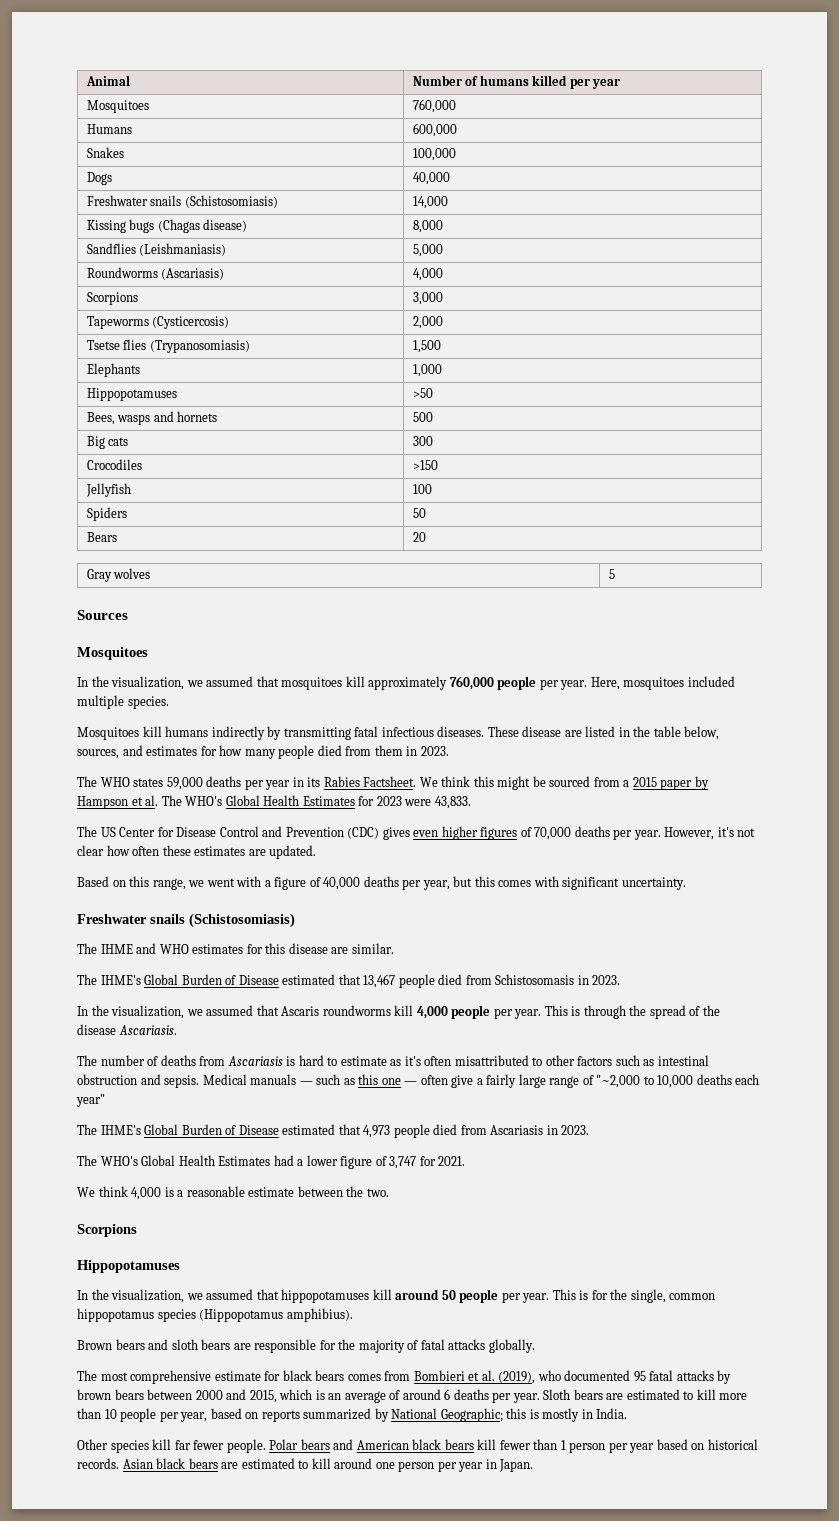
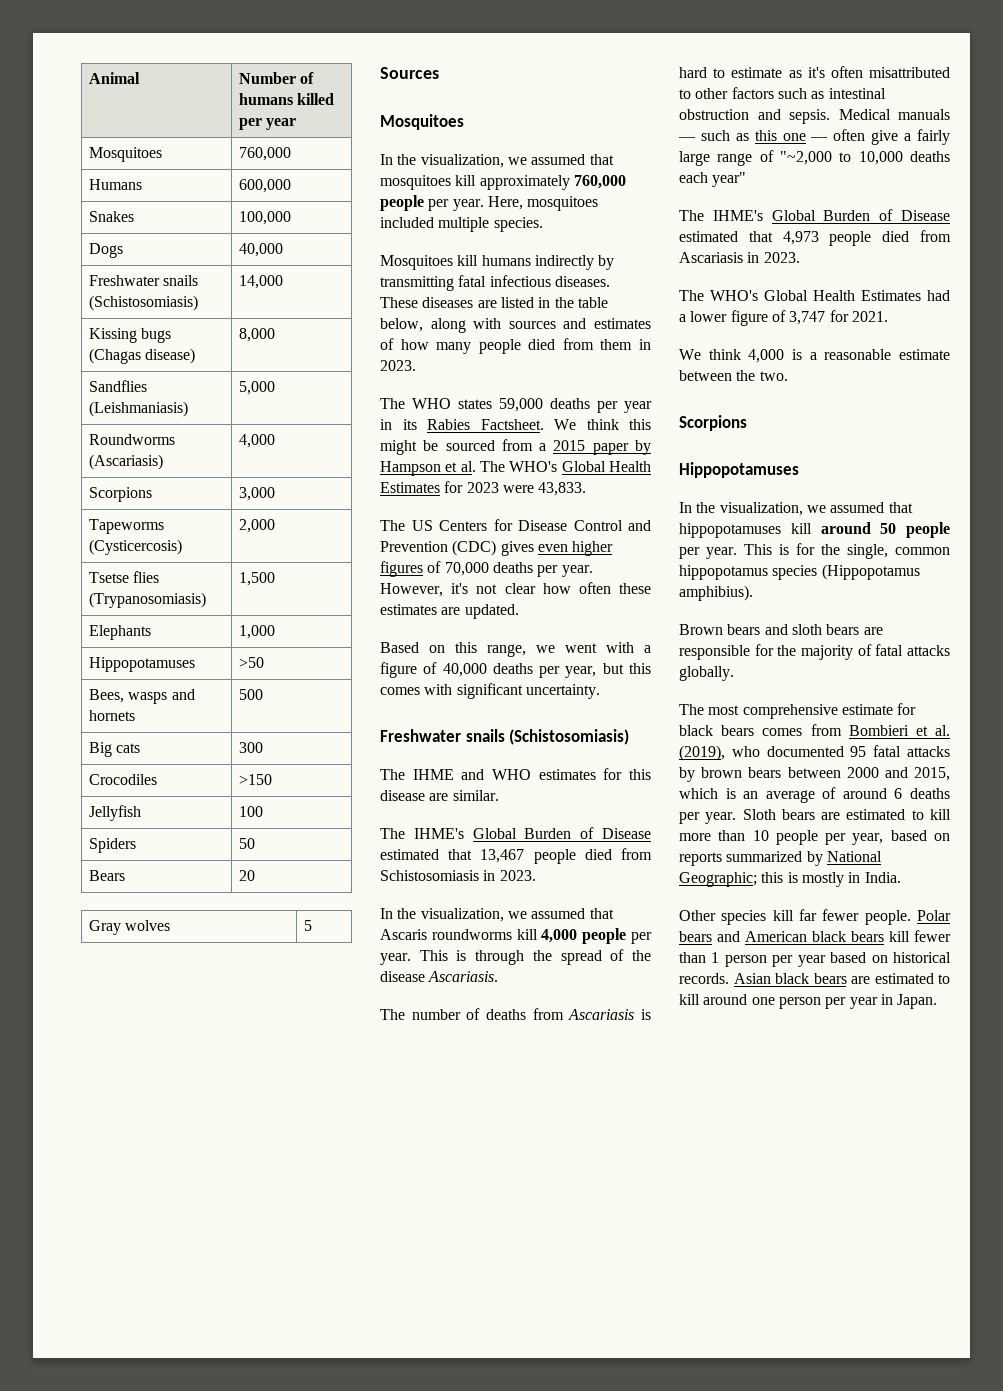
- These disease are listed in the table below, sources, and estimates for how many people died from them in 2023.
+ These diseases are listed in the table below, along with sources and estimates of how many people died from them in 2023.
- The US Center for Disease Control and Prevention (CDC) gives even higher figures of 70,000 deaths per year.
+ The US Centers for Disease Control and Prevention (CDC) gives even higher figures of 70,000 deaths per year.
- The IHME's Global Burden of Disease estimated that 13,467 people died from Schistosomasis in 2023.
+ The IHME's Global Burden of Disease estimated that 13,467 people died from Schistosomiasis in 2023.

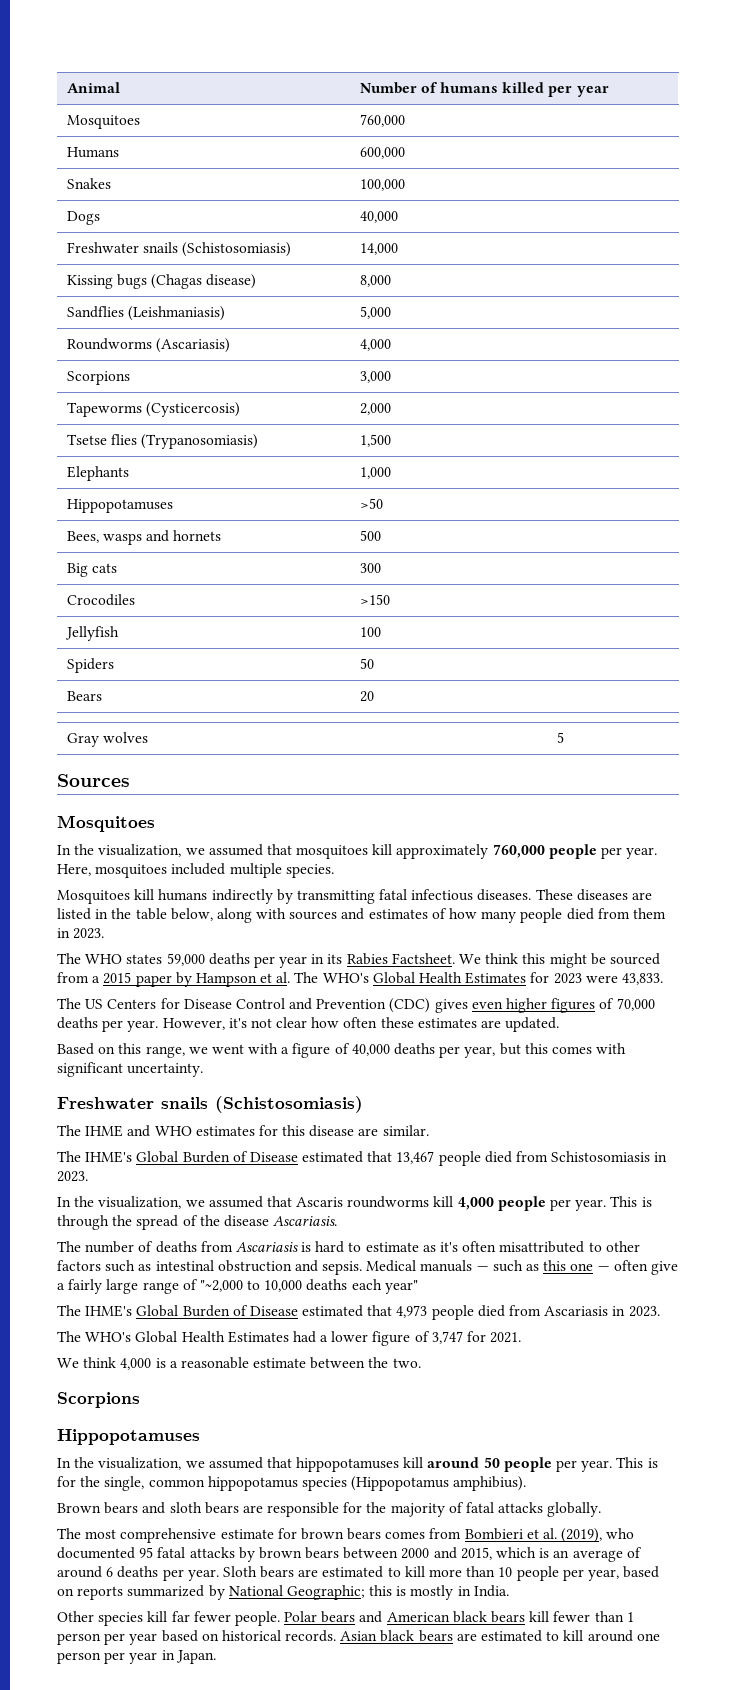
- The most comprehensive estimate for black bears comes from Bombieri et al. (2019), who documented 95 fatal attacks by brown bears between 2000 and 2015, which is an average of around 6 deaths per year.
+ The most comprehensive estimate for brown bears comes from Bombieri et al. (2019), who documented 95 fatal attacks by brown bears between 2000 and 2015, which is an average of around 6 deaths per year.

